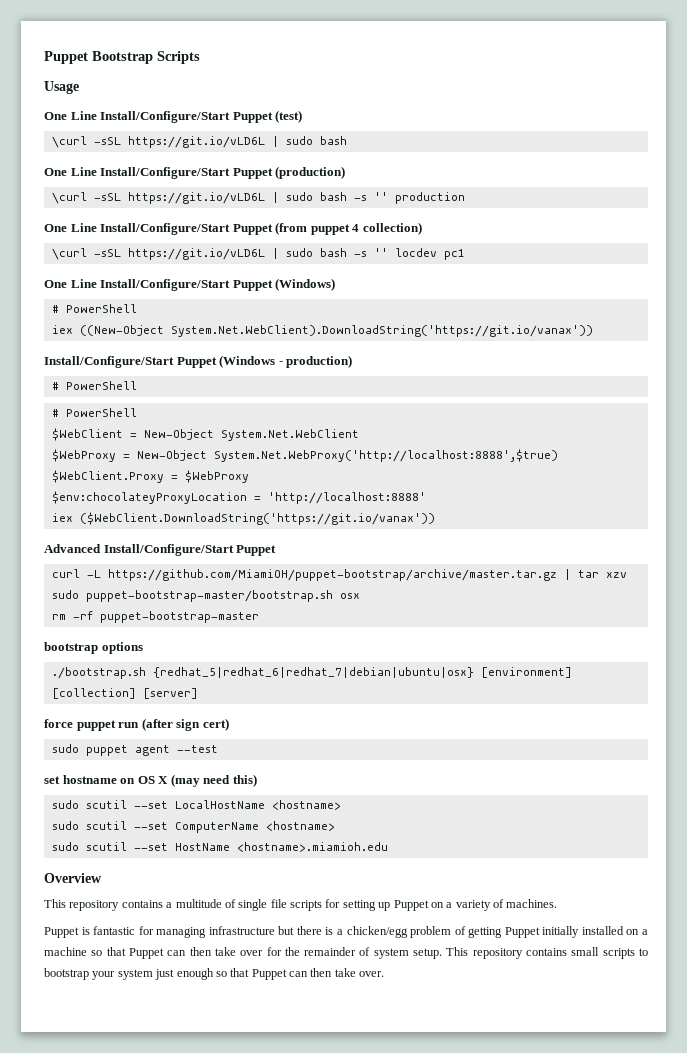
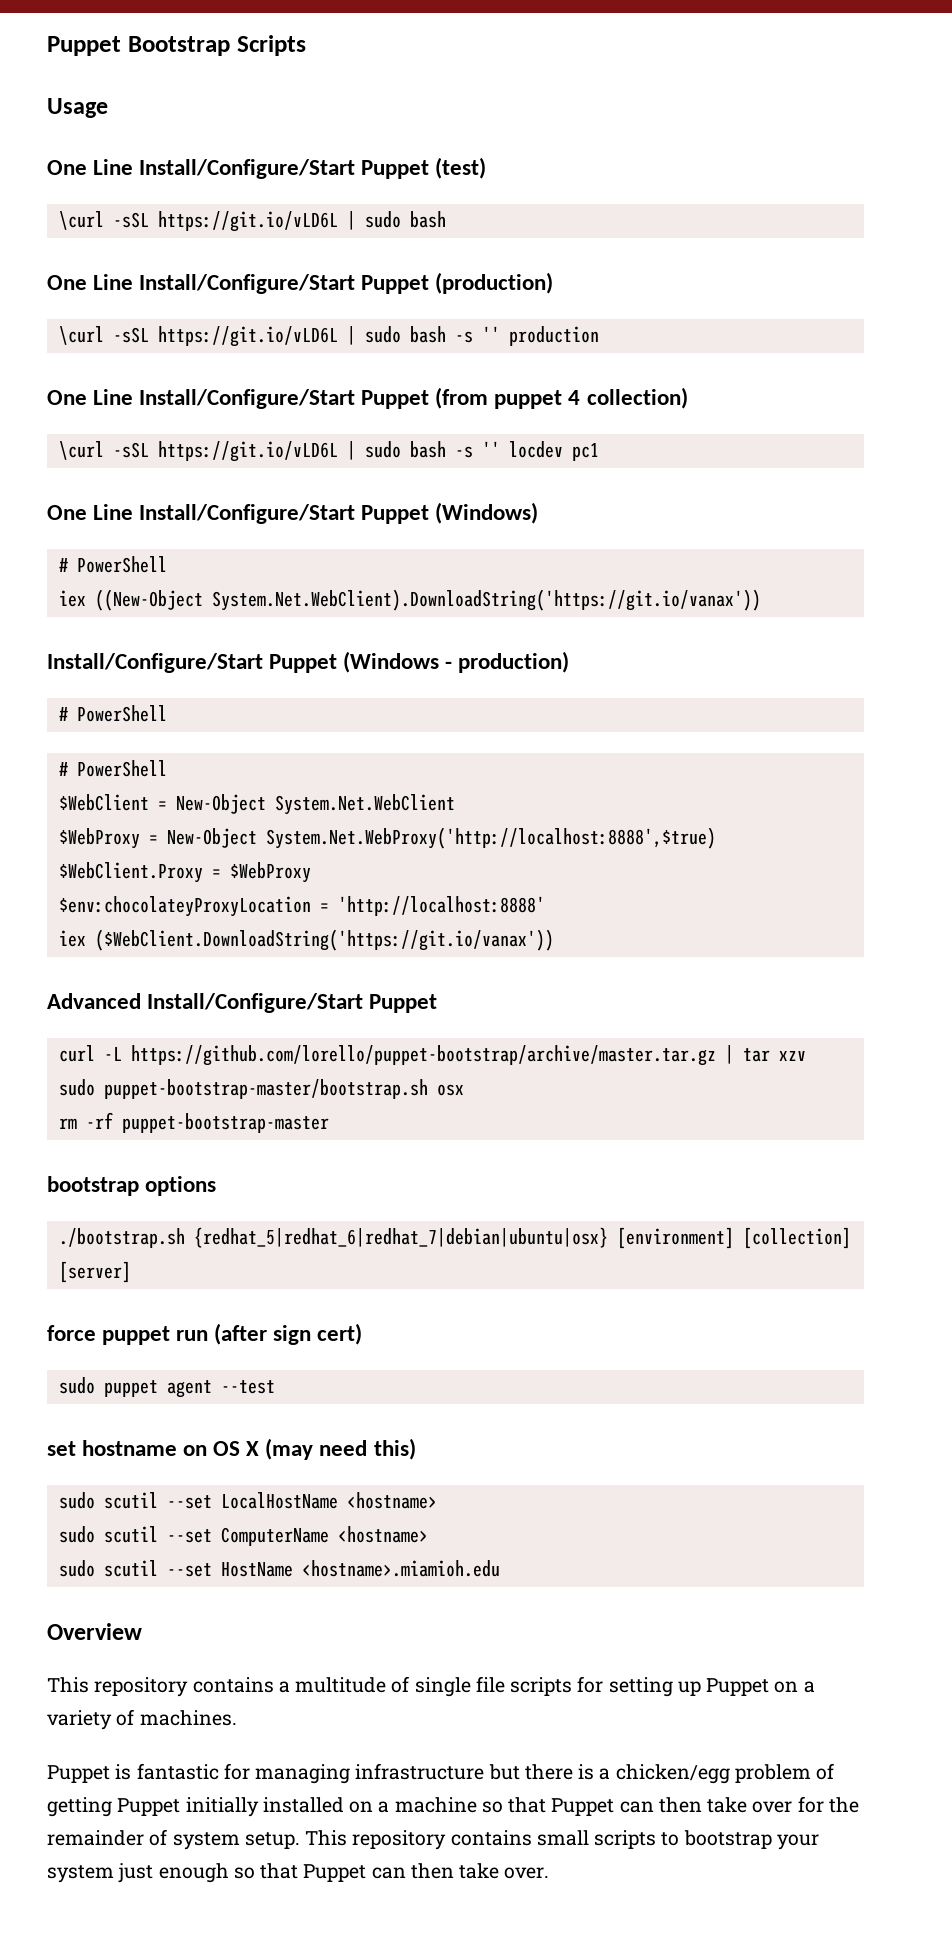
- curl -L https://github.com/MiamiOH/puppet-bootstrap/archive/master.tar.gz | tar xzv
+ curl -L https://github.com/lorello/puppet-bootstrap/archive/master.tar.gz | tar xzv

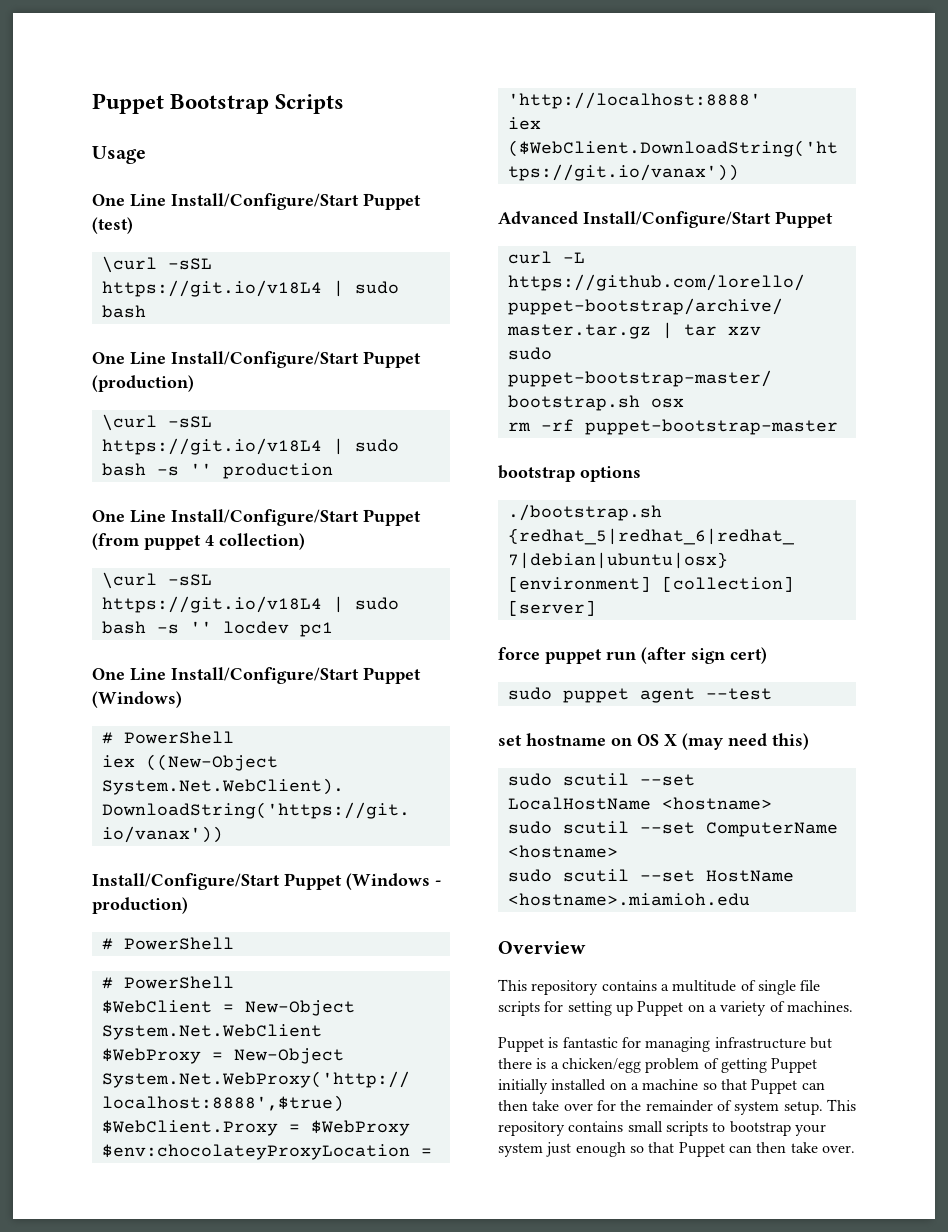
  One Line Install/Configure/Start Puppet (test)
- \curl -sSL https://git.io/vLD6L | sudo bash
+ \curl -sSL https://git.io/v18L4 | sudo bash
- \curl -sSL https://git.io/vLD6L | sudo bash -s '' production
+ \curl -sSL https://git.io/v18L4 | sudo bash -s '' production
- \curl -sSL https://git.io/vLD6L | sudo bash -s '' locdev pc1
+ \curl -sSL https://git.io/v18L4 | sudo bash -s '' locdev pc1

